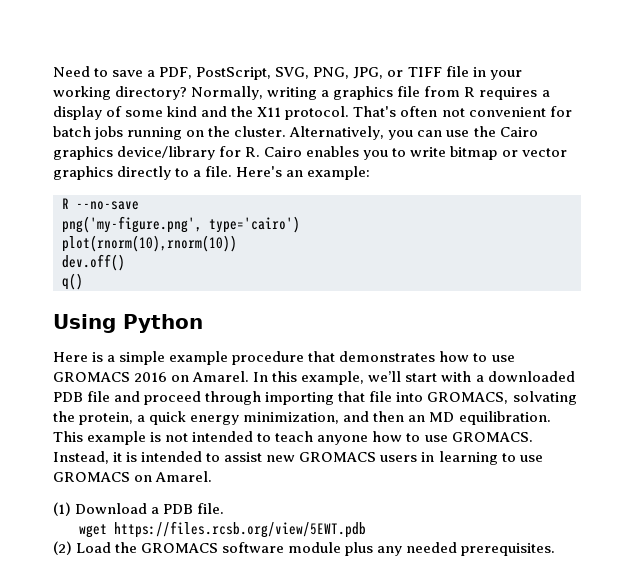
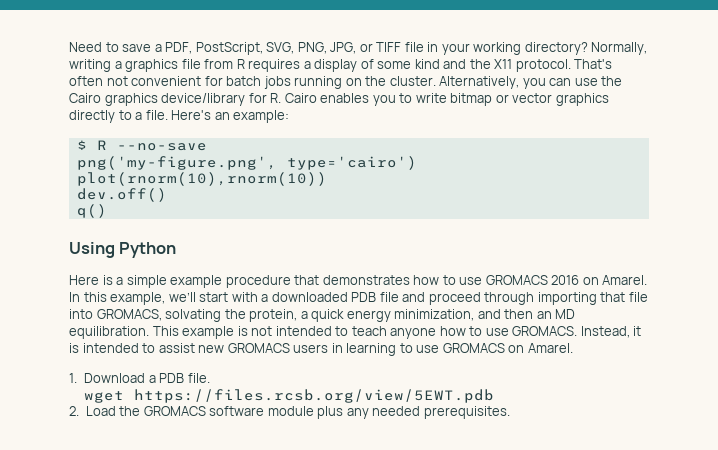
- R --no-save
+ $ R --no-save
- (1) Download a PDB file.
+ 1. Download a PDB file.
- (2) Load the GROMACS software module plus any needed prerequisites.
+ 2. Load the GROMACS software module plus any needed prerequisites.

